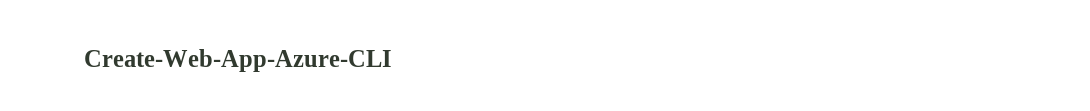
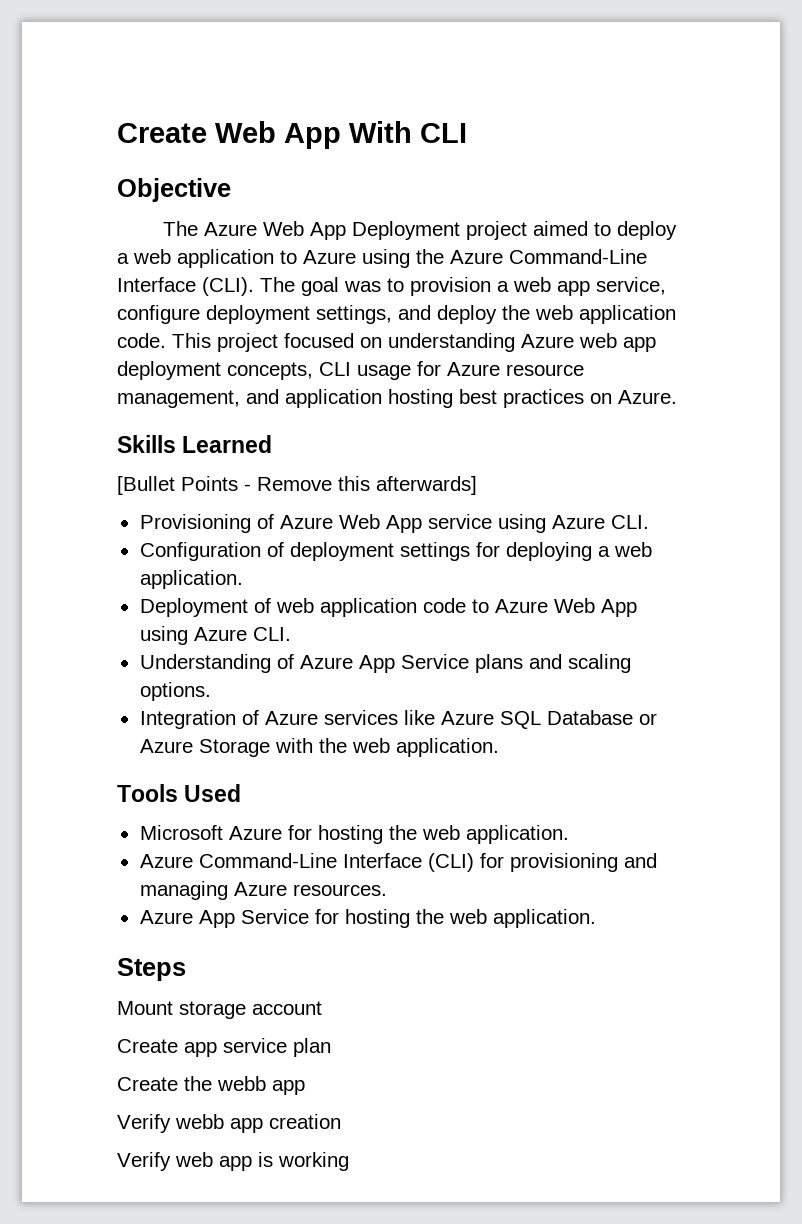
- Create-Web-App-Azure-CLI
+ Create Web App With CLI
+ Objective
+ The Azure Web App Deployment project aimed to deploy a web application to Azure using the Azure Command-Line Interface (CLI). The goal was to provision a web app service, configure deployment settings, and deploy the web application code. This project focused on understanding Azure web app deployment concepts, CLI usage for Azure resource management, and application hosting best practices on Azure.
+ Skills Learned
+ [Bullet Points - Remove this afterwards]
+ Provisioning of Azure Web App service using Azure CLI.
+ Configuration of deployment settings for deploying a web application.
+ Deployment of web application code to Azure Web App using Azure CLI.
+ Understanding of Azure App Service plans and scaling options.
+ Integration of Azure services like Azure SQL Database or Azure Storage with the web application.
+ Tools Used
+ Microsoft Azure for hosting the web application.
+ Azure Command-Line Interface (CLI) for provisioning and managing Azure resources.
+ Azure App Service for hosting the web application.
+ Steps
+ Mount storage account
+ Create app service plan
+ Create the webb app
+ Verify webb app creation
+ Verify web app is working

